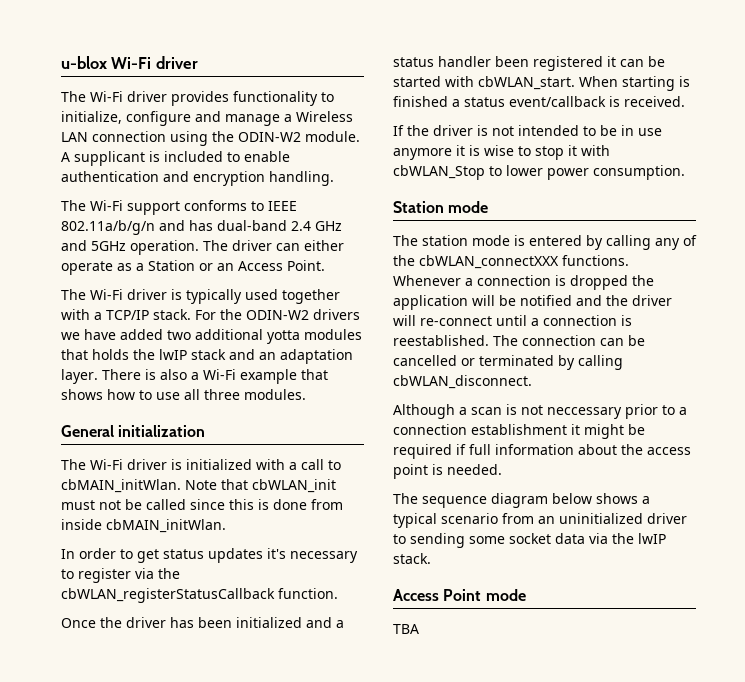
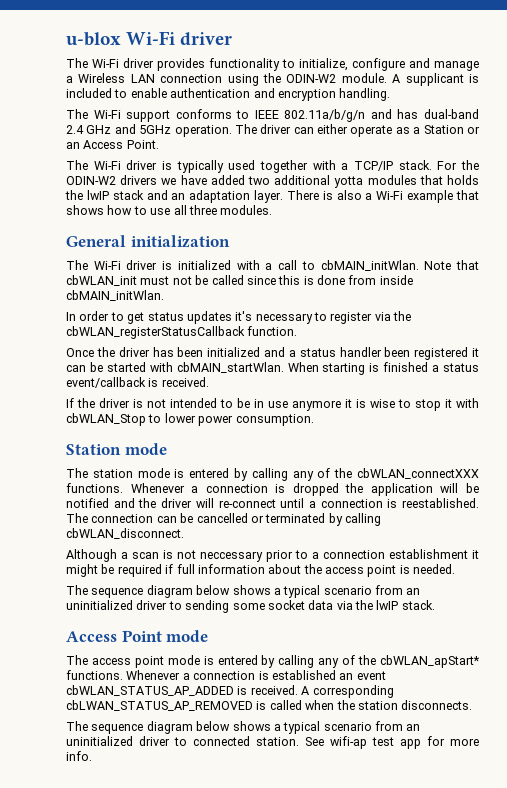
- Once the driver has been initialized and a status handler been registered it can be started with cbWLAN_start.
+ Once the driver has been initialized and a status handler been registered it can be started with cbMAIN_startWlan.
- TBA
+ The access point mode is entered by calling any of the cbWLAN_apStart* functions. Whenever a connection is established an event cbWLAN_STATUS_AP_ADDED is received. A corresponding cbLWAN_STATUS_AP_REMOVED is called when the station disconnects.
+ The sequence diagram below shows a typical scenario from an uninitialized driver to connected station. See wifi-ap test app for more info.

